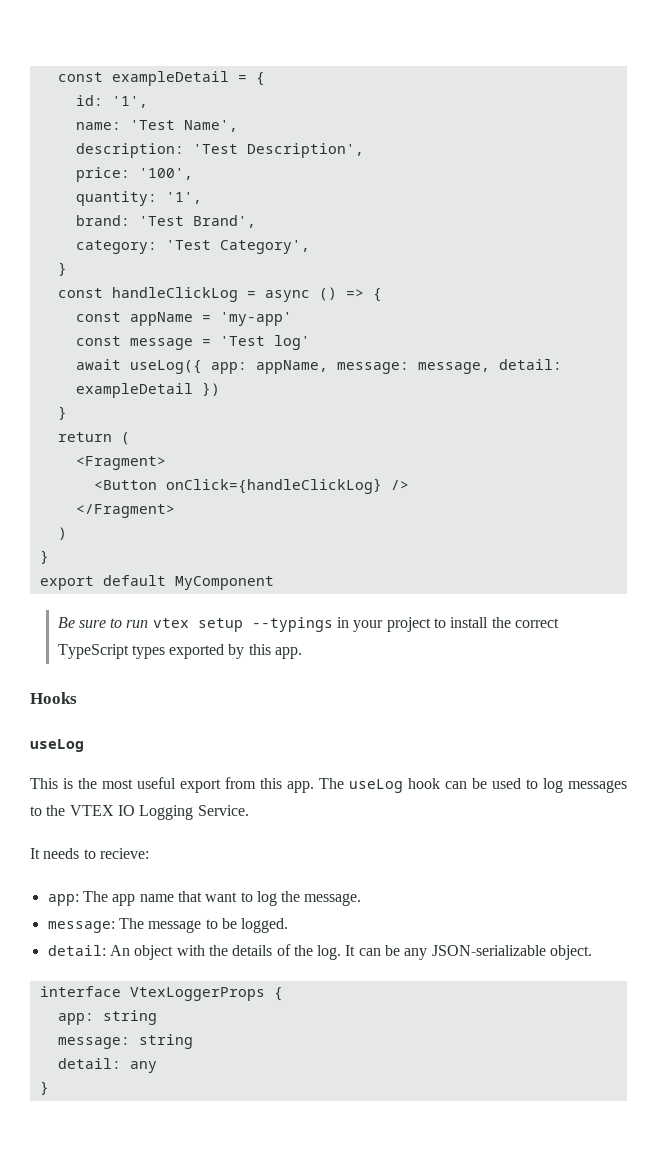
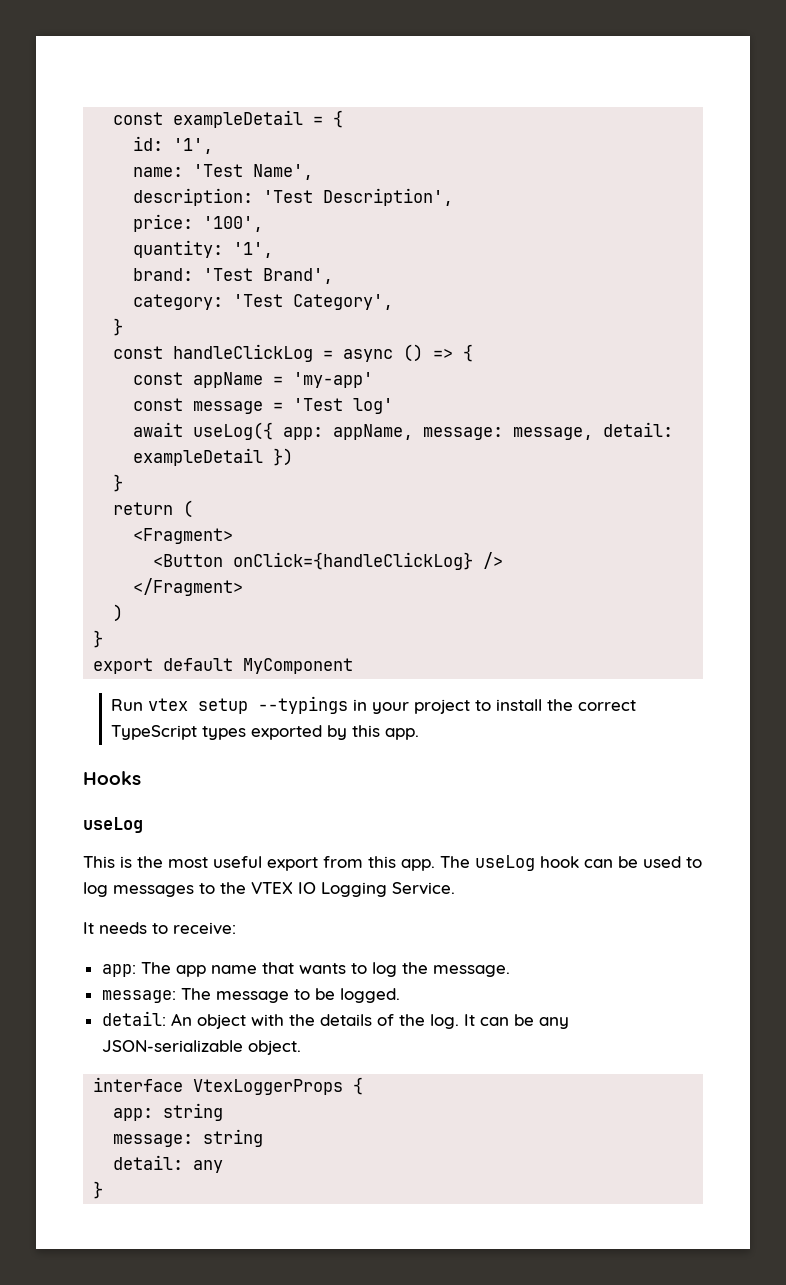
- Be sure to run vtex setup --typings in your project to install the correct TypeScript types exported by this app.
+ Run vtex setup --typings in your project to install the correct TypeScript types exported by this app.
- It needs to recieve:
+ It needs to receive:
- app: The app name that want to log the message.
+ app: The app name that wants to log the message.

